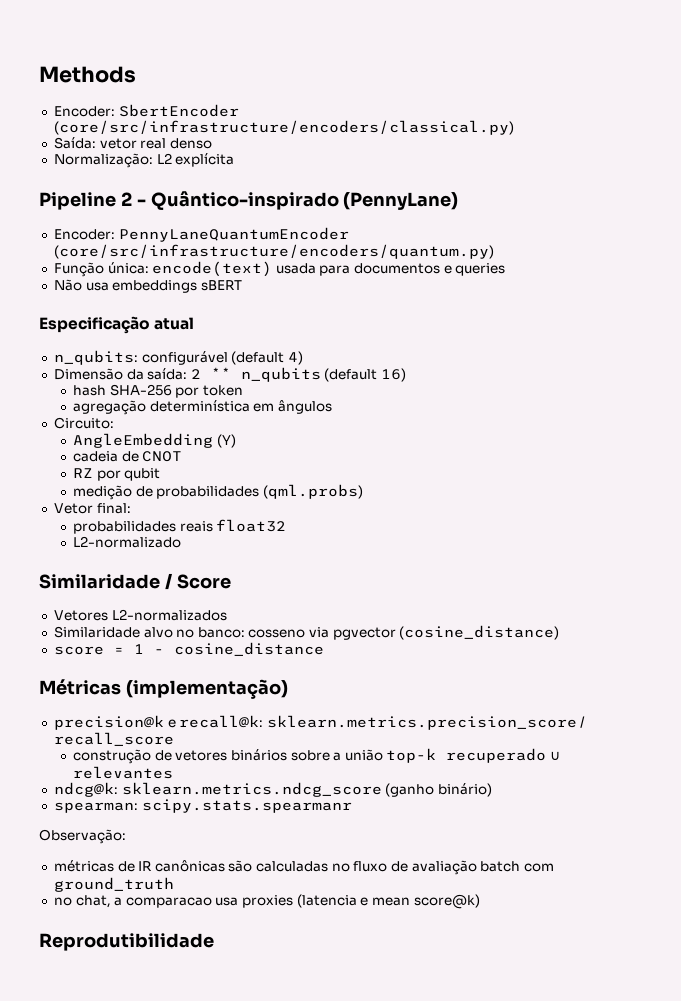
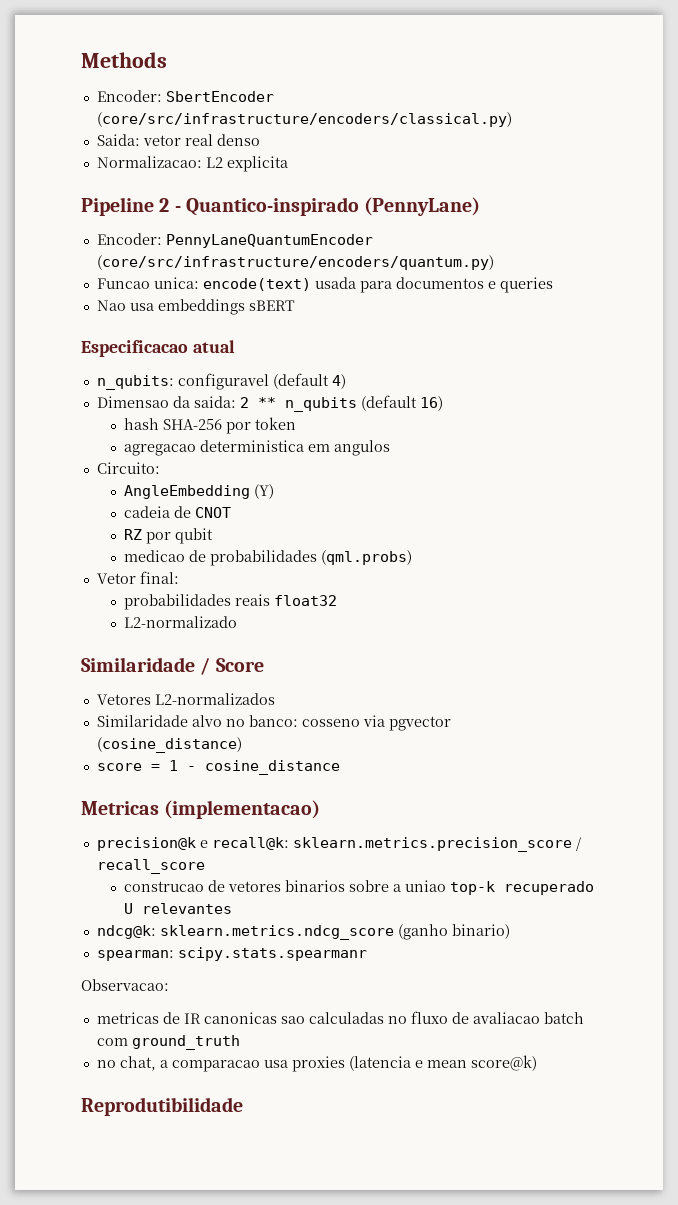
- Saída: vetor real denso
+ Saida: vetor real denso
- Normalização: L2 explícita
+ Normalizacao: L2 explicita
- Pipeline 2 - Quântico-inspirado (PennyLane)
+ Pipeline 2 - Quantico-inspirado (PennyLane)
- Função única: encode(text) usada para documentos e queries
+ Funcao unica: encode(text) usada para documentos e queries
- Não usa embeddings sBERT
+ Nao usa embeddings sBERT
- Especificação atual
+ Especificacao atual
- n_qubits: configurável (default 4)
+ n_qubits: configuravel (default 4)
- Dimensão da saída: 2 ** n_qubits (default 16)
+ Dimensao da saida: 2 ** n_qubits (default 16)
- agregação determinística em ângulos
+ agregacao deterministica em angulos
- medição de probabilidades (qml.probs)
+ medicao de probabilidades (qml.probs)
- Métricas (implementação)
+ Metricas (implementacao)
- construção de vetores binários sobre a união top-k recuperado ∪ relevantes
+ construcao de vetores binarios sobre a uniao top-k recuperado U relevantes
- ndcg@k: sklearn.metrics.ndcg_score (ganho binário)
+ ndcg@k: sklearn.metrics.ndcg_score (ganho binario)
- Observação:
- métricas de IR canônicas são calculadas no fluxo de avaliação batch com ground_truth
+ Observacao:
+ metricas de IR canonicas sao calculadas no fluxo de avaliacao batch com ground_truth

